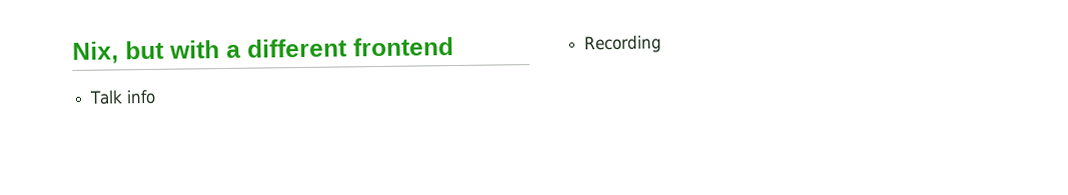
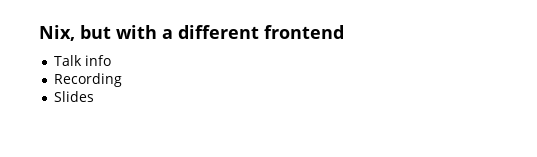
+ Slides

